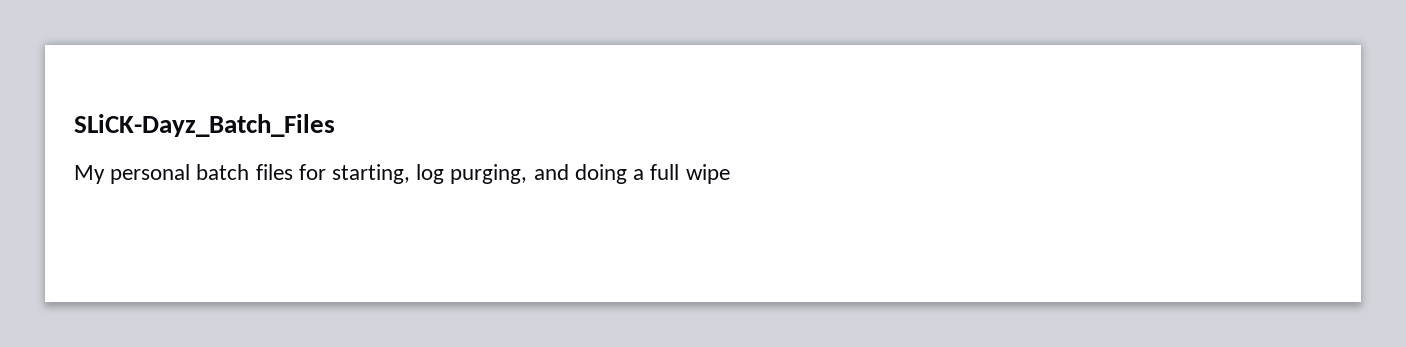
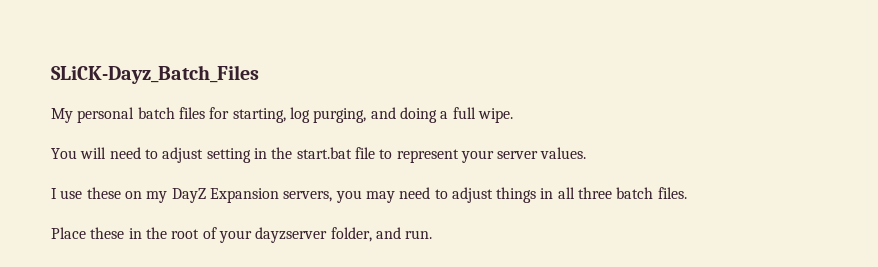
- My personal batch files for starting, log purging, and doing a full wipe
+ My personal batch files for starting, log purging, and doing a full wipe.
+ You will need to adjust setting in the start.bat file to represent your server values.
+ I use these on my DayZ Expansion servers, you may need to adjust things in all three batch files.
+ Place these in the root of your dayzserver folder, and run.

